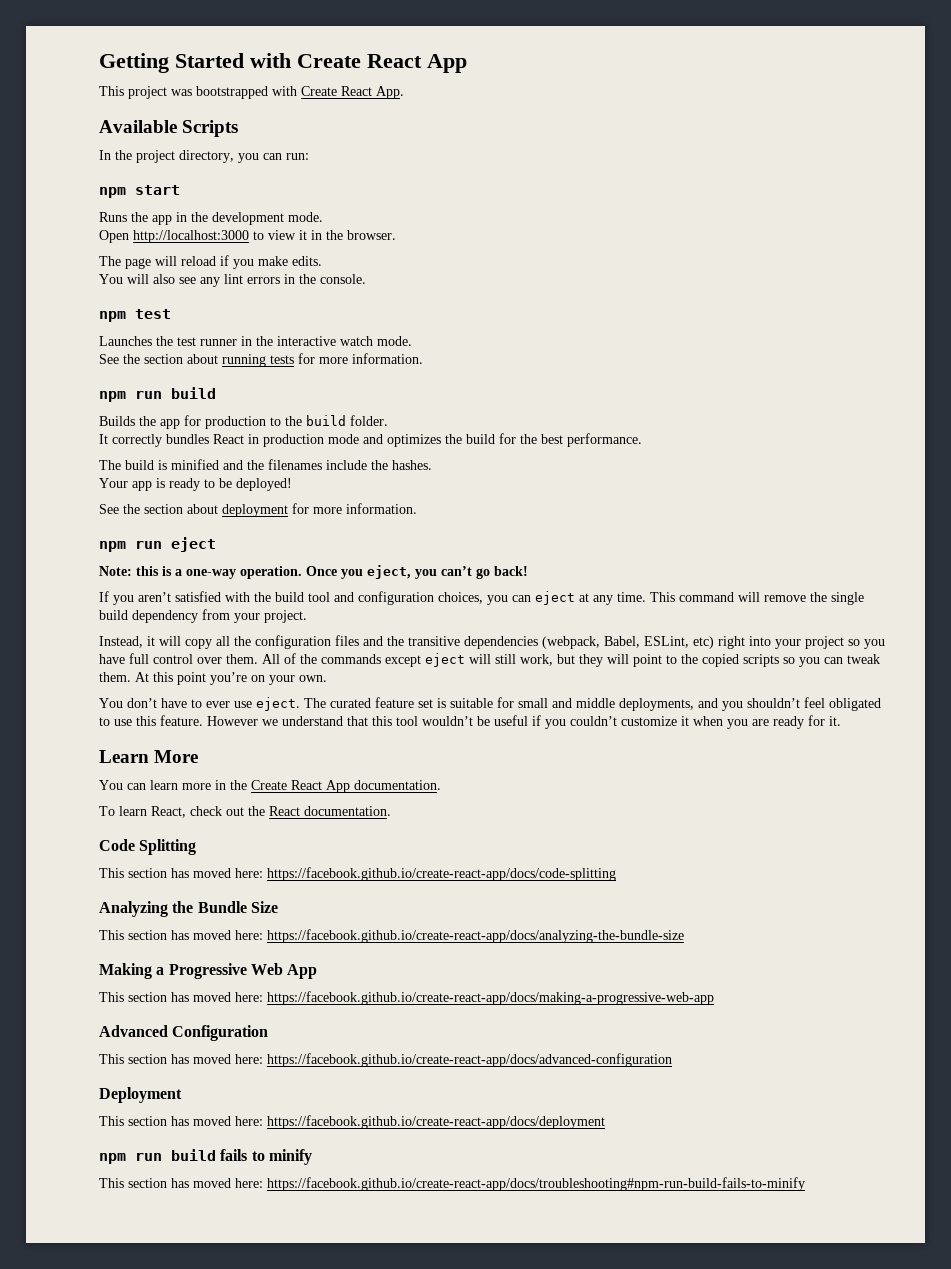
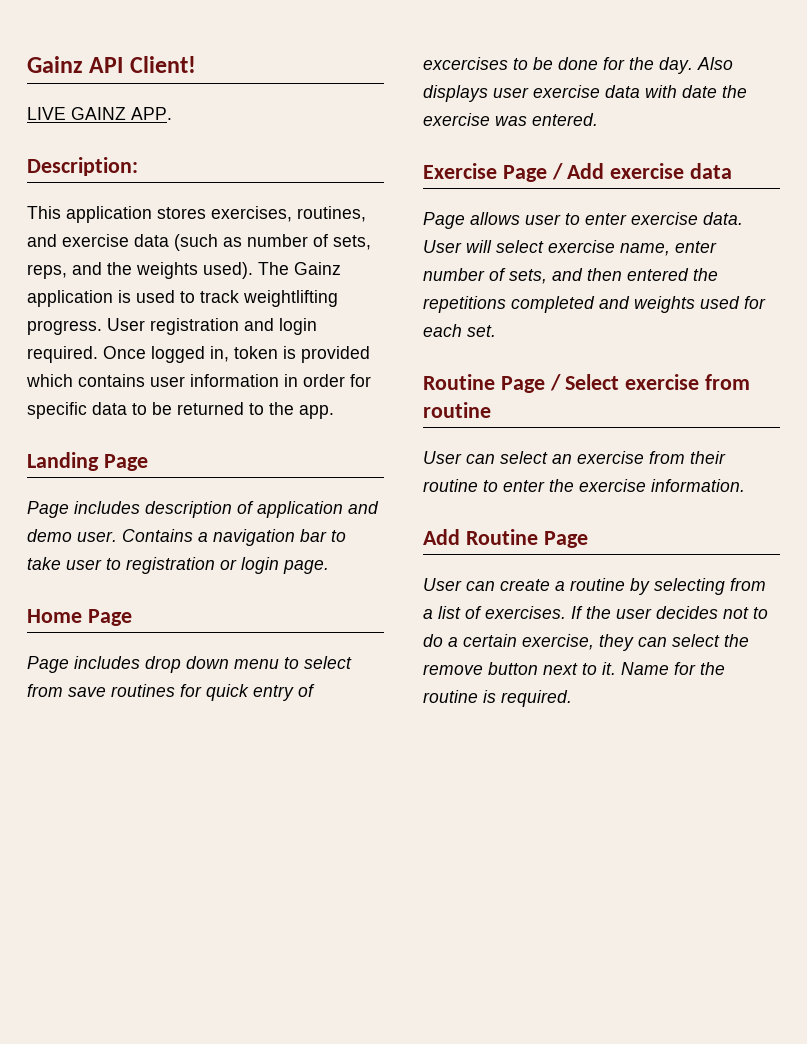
- Getting Started with Create React App
- This project was bootstrapped with Create React App.
- Available Scripts
- In the project directory, you can run:
- npm start
- Runs the app in the development mode.
- Open http://localhost:3000 to view it in the browser.
- The page will reload if you make edits.
- You will also see any lint errors in the console.
- npm test
- Launches the test runner in the interactive watch mode.
- See the section about running tests for more information.
- npm run build
- Builds the app for production to the build folder.
- It correctly bundles React in production mode and optimizes the build for the best performance.
- The build is minified and the filenames include the hashes.
- Your app is ready to be deployed!
- See the section about deployment for more information.
- npm run eject
- Note: this is a one-way operation. Once you eject, you can’t go back!
- If you aren’t satisfied with the build tool and configuration choices, you can eject at any time. This command will remove the single build dependency from your project.
- Instead, it will copy all the configuration files and the transitive dependencies (webpack, Babel, ESLint, etc) right into your project so you have full control over them. All of the commands except eject will still work, but they will point to the copied scripts so you can tweak them. At this point you’re on your own.
- You don’t have to ever use eject. The curated feature set is suitable for small and middle deployments, and you shouldn’t feel obligated to use this feature. However we understand that this tool wouldn’t be useful if you couldn’t customize it when you are ready for it.
- Learn More
- You can learn more in the Create React App documentation.
- To learn React, check out the React documentation.
- Code Splitting
- This section has moved here: https://facebook.github.io/create-react-app/docs/code-splitting
- Analyzing the Bundle Size
- This section has moved here: https://facebook.github.io/create-react-app/docs/analyzing-the-bundle-size
- Making a Progressive Web App
- This section has moved here: https://facebook.github.io/create-react-app/docs/making-a-progressive-web-app
- Advanced Configuration
- This section has moved here: https://facebook.github.io/create-react-app/docs/advanced-configuration
- Deployment
- This section has moved here: https://facebook.github.io/create-react-app/docs/deployment
- npm run build fails to minify
- This section has moved here: https://facebook.github.io/create-react-app/docs/troubleshooting#npm-run-build-fails-to-minify
+ Gainz API Client!
+ LIVE GAINZ APP.
+ Description:
+ This application stores exercises, routines, and exercise data (such as number of sets, reps, and the weights used). The Gainz application is used to track weightlifting progress. User registration and login required. Once logged in, token is provided which contains user information in order for specific data to be returned to the app.
+ Landing Page
+ Page includes description of application and demo user. Contains a navigation bar to take user to registration or login page.
+ Home Page
+ Page includes drop down menu to select from save routines for quick entry of excercises to be done for the day. Also displays user exercise data with date the exercise was entered.
+ Exercise Page / Add exercise data
+ Page allows user to enter exercise data. User will select exercise name, enter number of sets, and then entered the repetitions completed and weights used for each set.
+ Routine Page / Select exercise from routine
+ User can select an exercise from their routine to enter the exercise information.
+ Add Routine Page
+ User can create a routine by selecting from a list of exercises. If the user decides not to do a certain exercise, they can select the remove button next to it. Name for the routine is required.

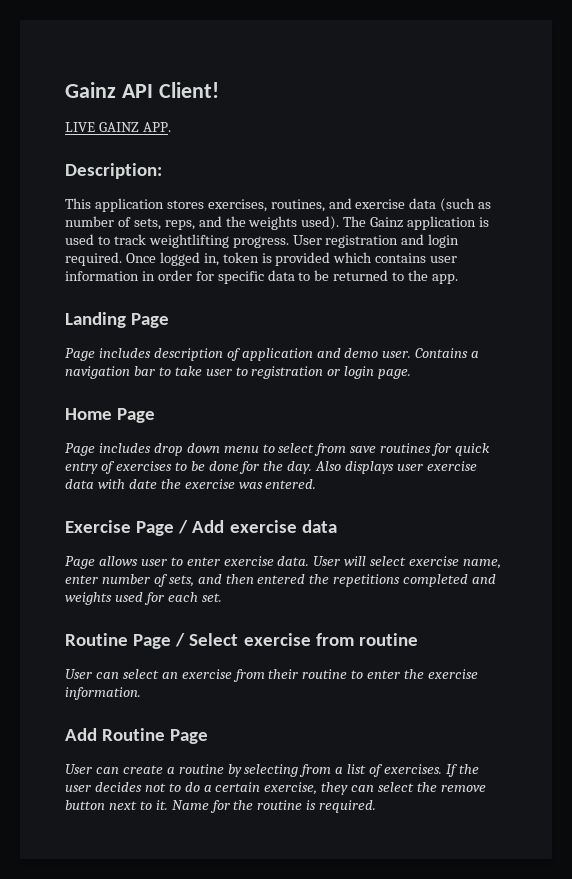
- Page includes drop down menu to select from save routines for quick entry of excercises to be done for the day.
+ Page includes drop down menu to select from save routines for quick entry of exercises to be done for the day.

